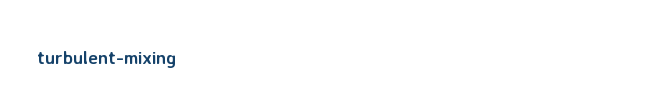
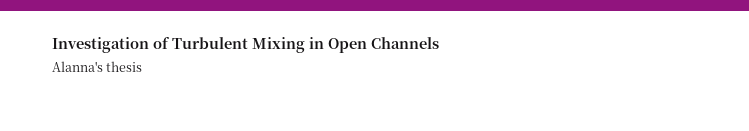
- turbulent-mixing
+ Investigation of Turbulent Mixing in Open Channels
+ Alanna's thesis

